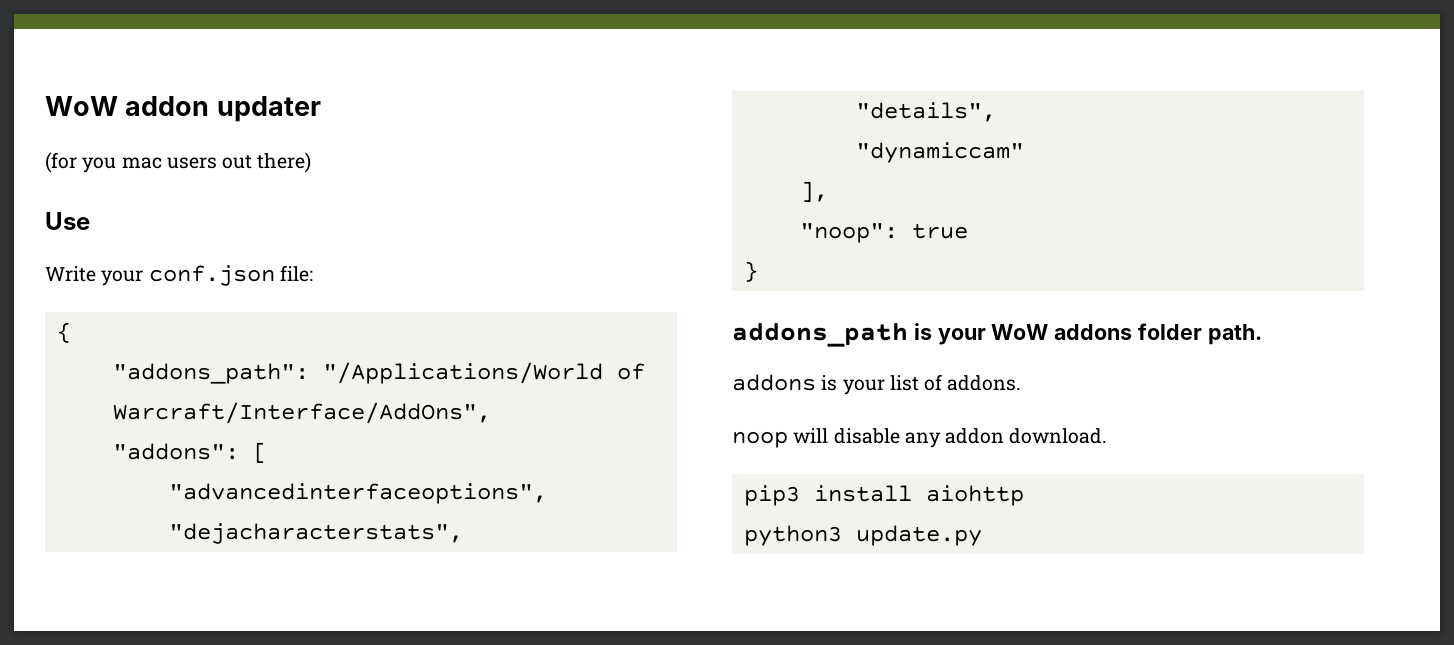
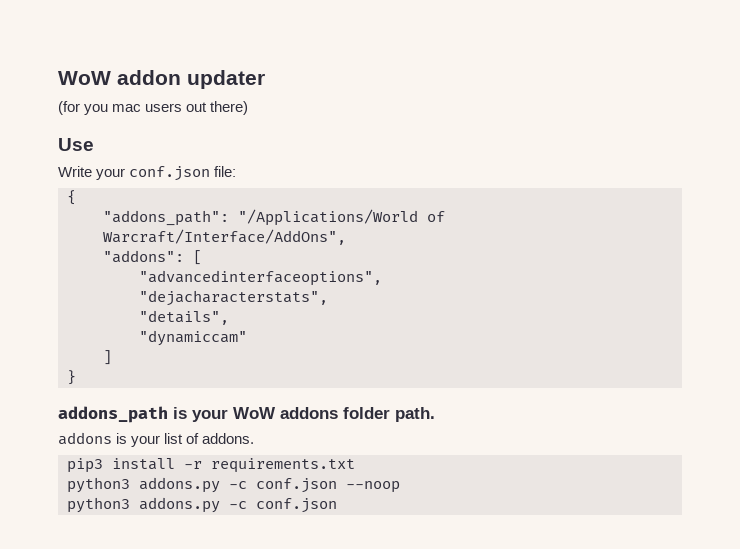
- ],
- "noop": true
+ ]
- noop will disable any addon download.
- pip3 install aiohttp
- python3 update.py
+ pip3 install -r requirements.txt
+ python3 addons.py -c conf.json --noop
+ python3 addons.py -c conf.json

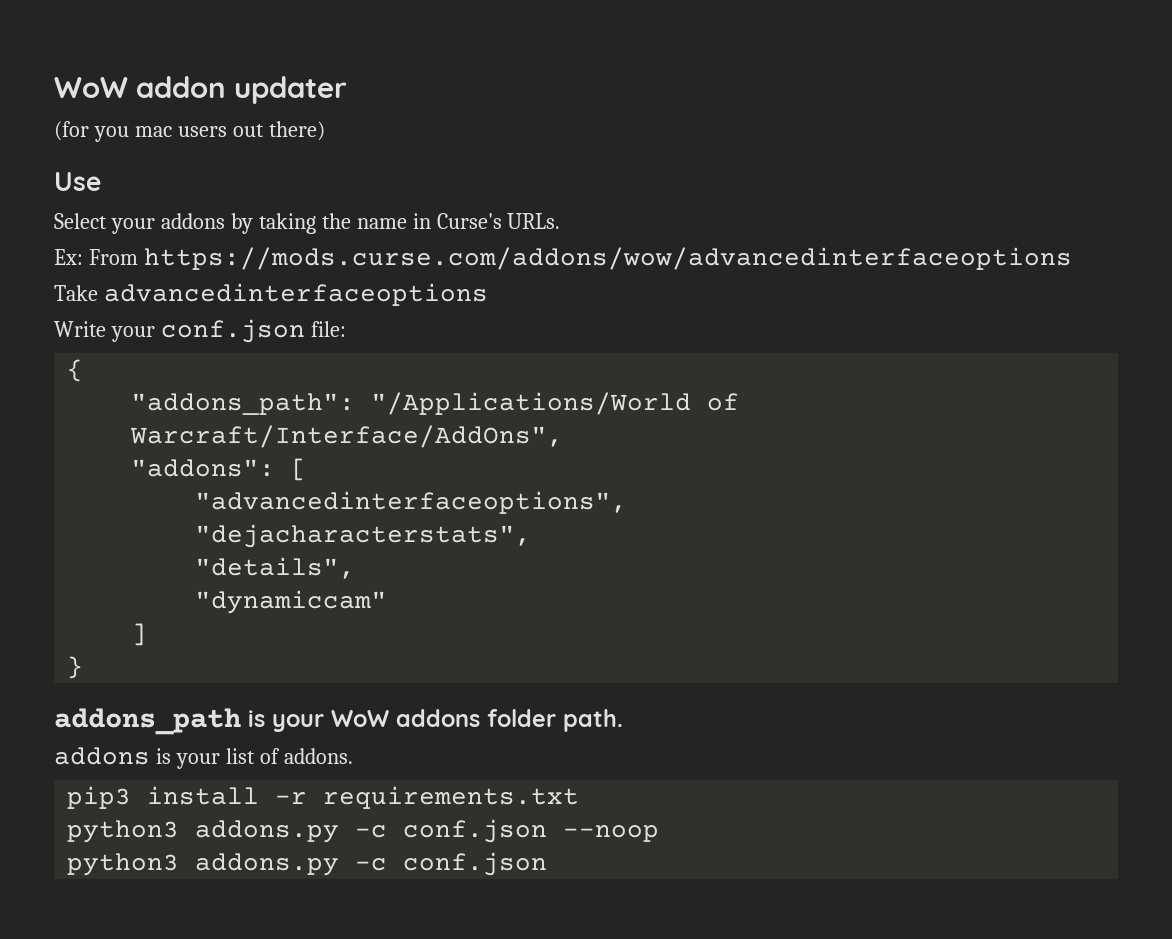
+ Select your addons by taking the name in Curse's URLs.
+ Ex: From https://mods.curse.com/addons/wow/advancedinterfaceoptions
+ Take advancedinterfaceoptions

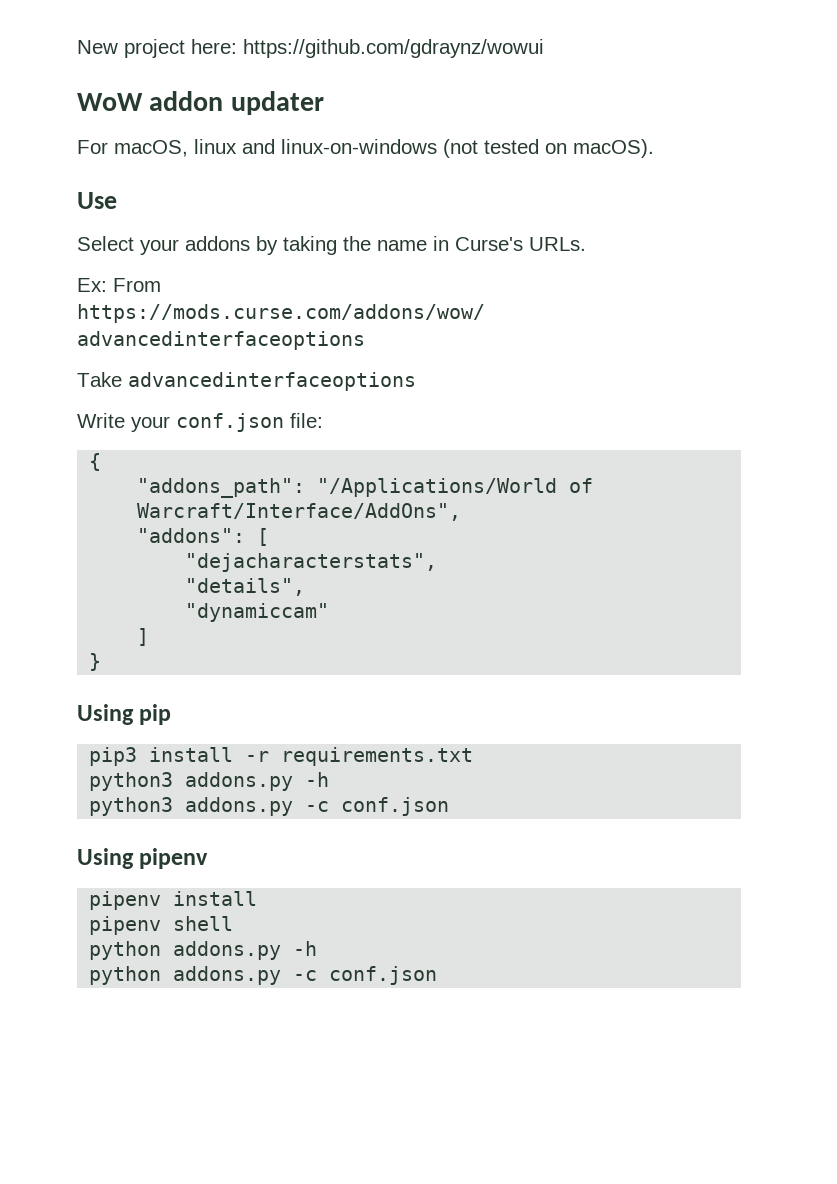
+ New project here: https://github.com/gdraynz/wowui
- (for you mac users out there)
+ For macOS, linux and linux-on-windows (not tested on macOS).
- "advancedinterfaceoptions",
- addons_path is your WoW addons folder path.
- addons is your list of addons.
+ Using pip
- python3 addons.py -c conf.json --noop
+ python3 addons.py -h
  python3 addons.py -c conf.json
+ Using pipenv
+ pipenv install
+ pipenv shell
+ python addons.py -h
+ python addons.py -c conf.json

